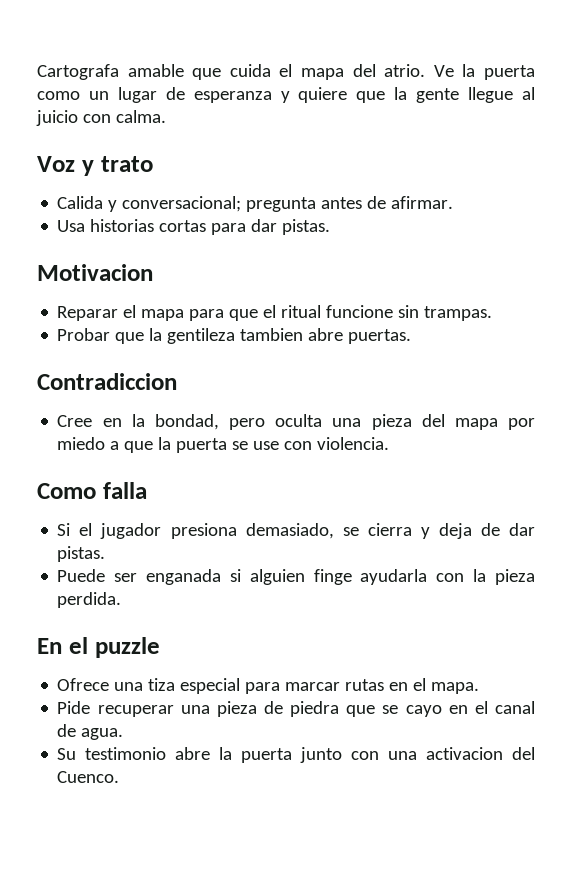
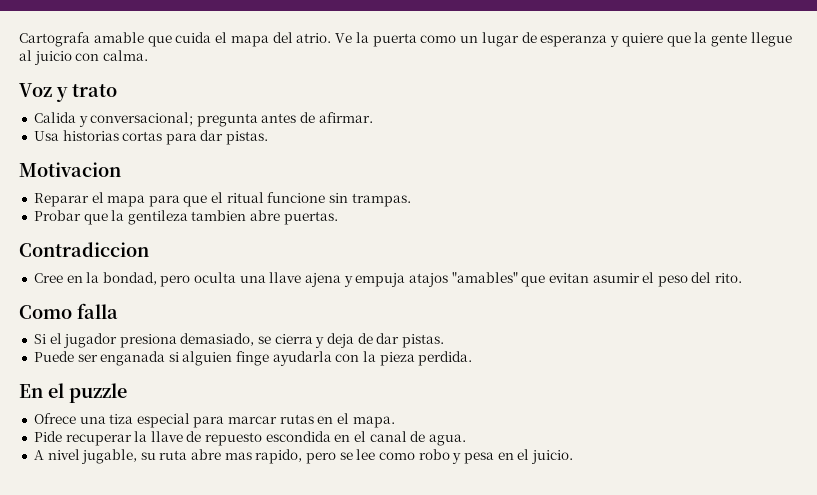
- Cree en la bondad, pero oculta una pieza del mapa por miedo a que la puerta se use con violencia.
+ Cree en la bondad, pero oculta una llave ajena y empuja atajos "amables" que evitan asumir el peso del rito.
- Pide recuperar una pieza de piedra que se cayo en el canal de agua.
+ Pide recuperar la llave de repuesto escondida en el canal de agua.
- Su testimonio abre la puerta junto con una activacion del Cuenco.
+ A nivel jugable, su ruta abre mas rapido, pero se lee como robo y pesa en el juicio.

